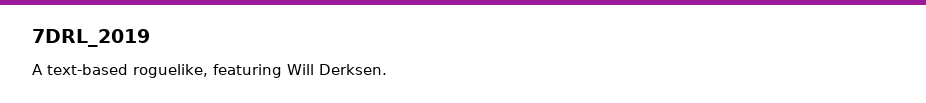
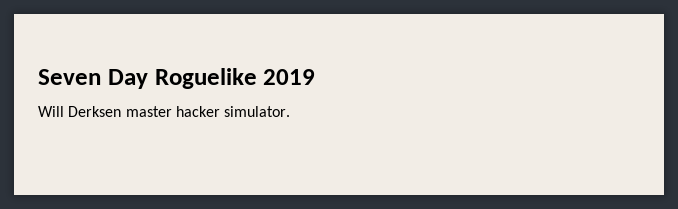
- 7DRL_2019
- A text-based roguelike, featuring Will Derksen.
+ Seven Day Roguelike 2019
+ Will Derksen master hacker simulator.

